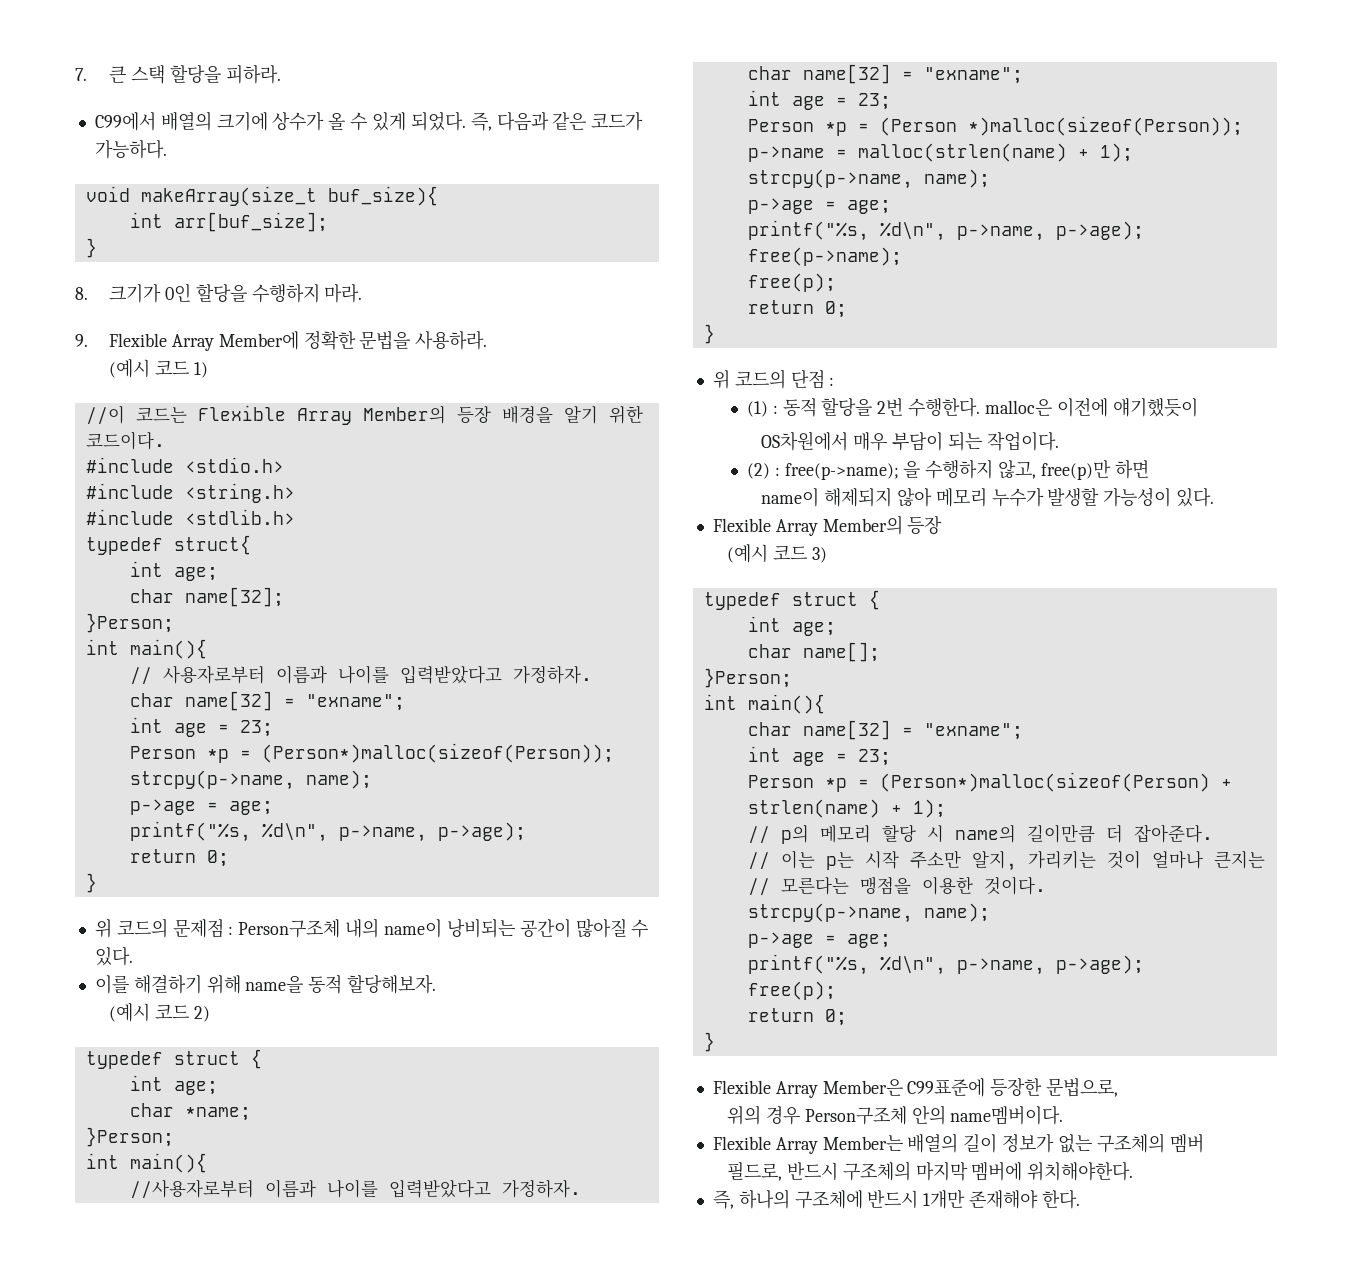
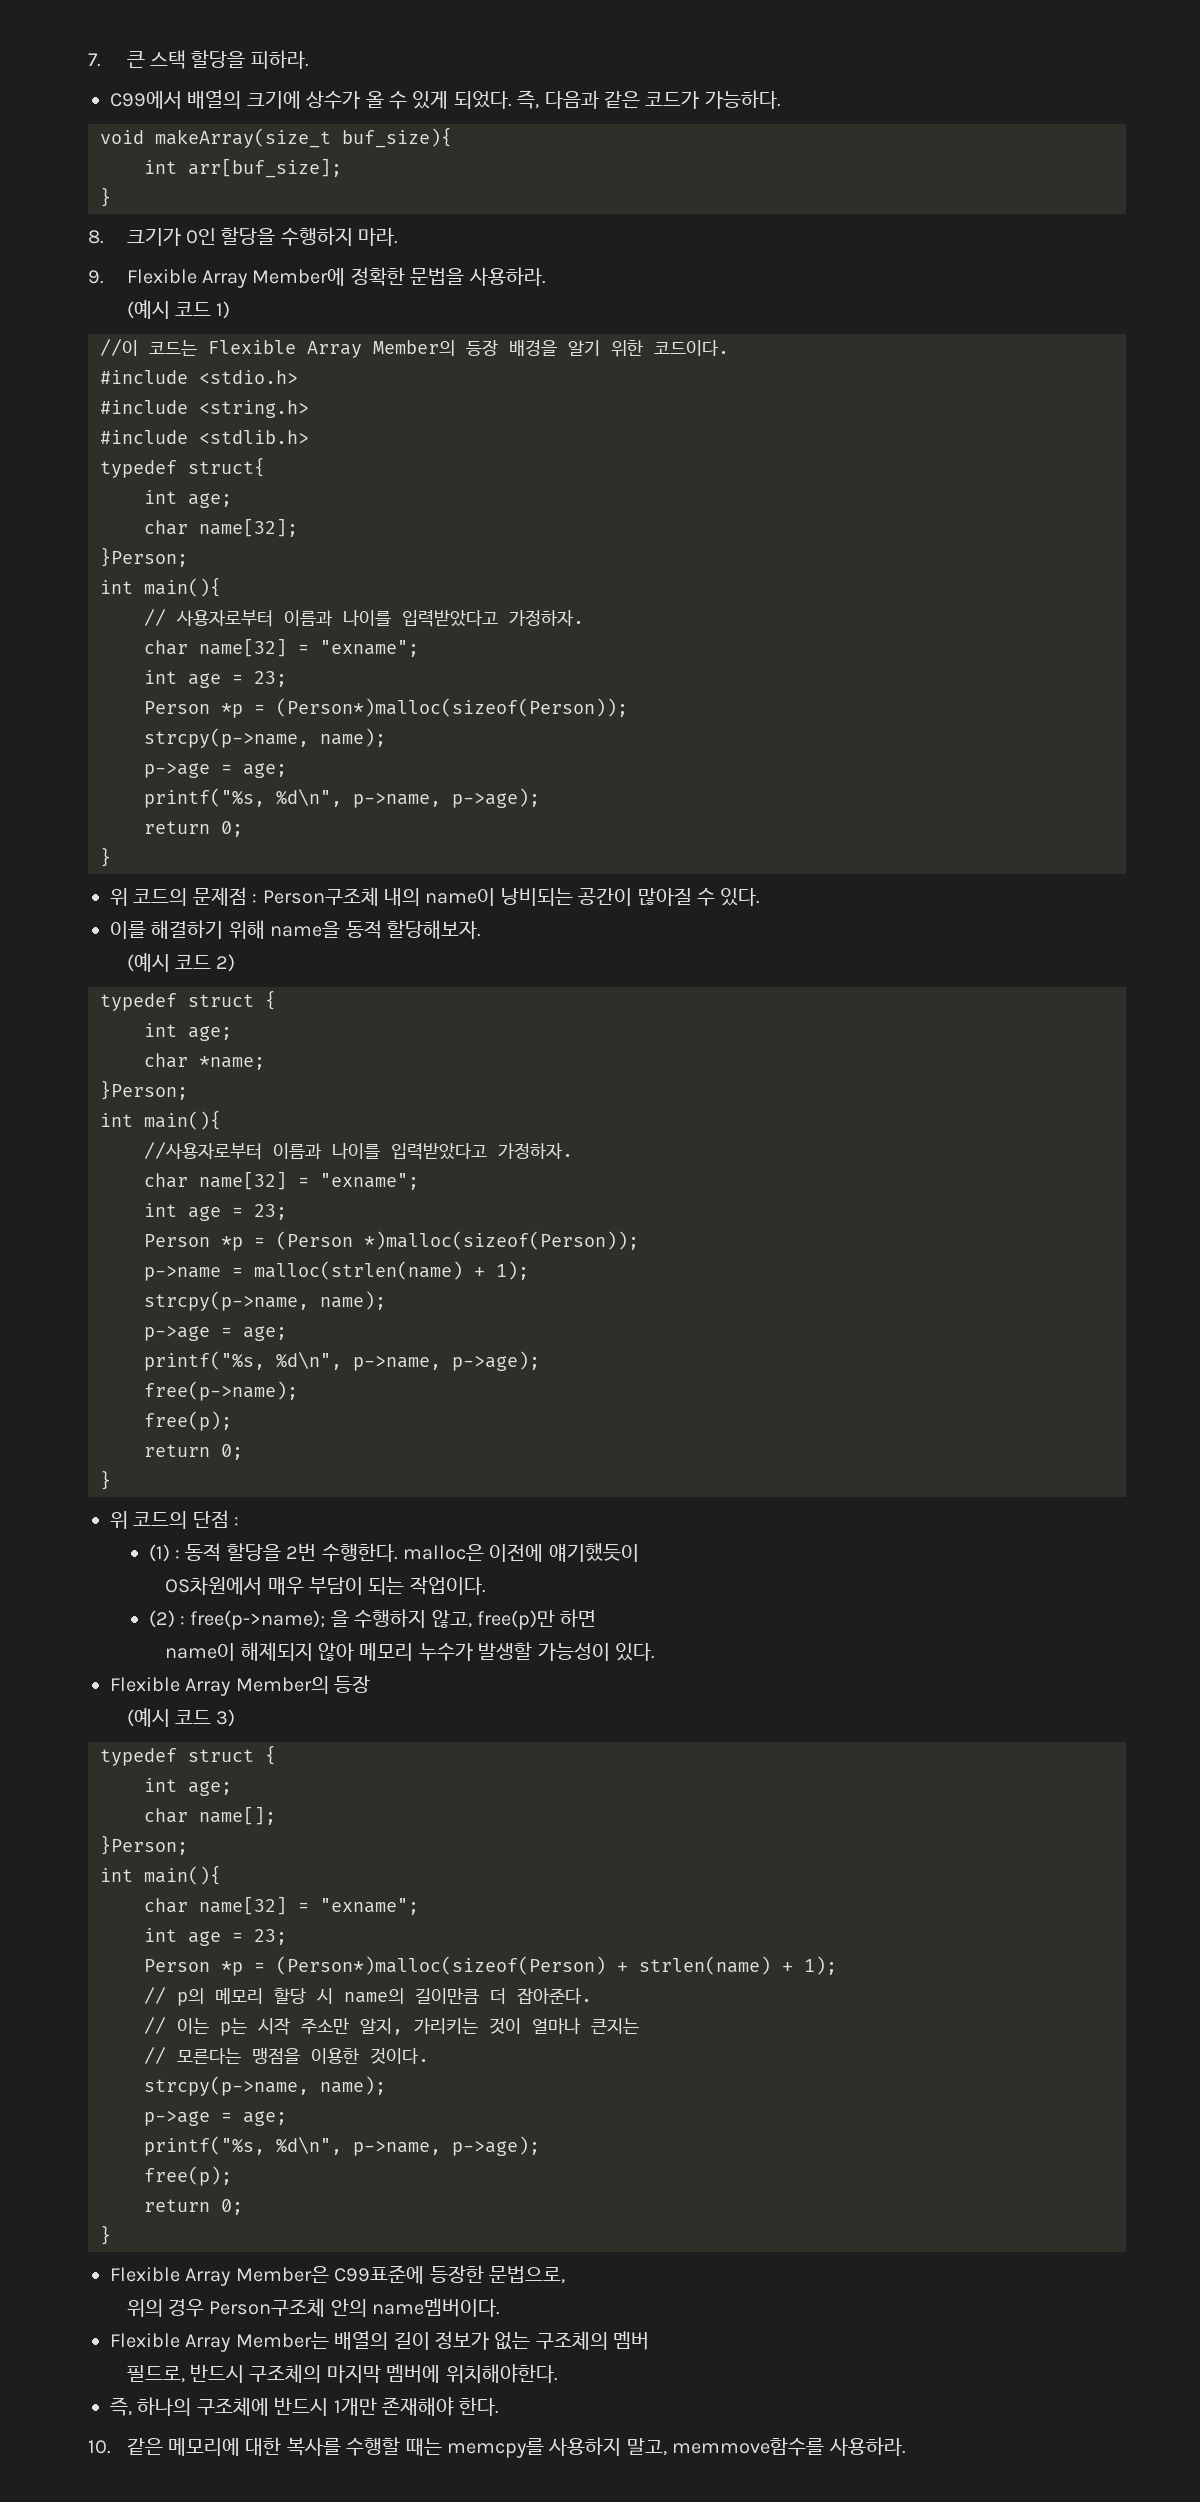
+ 10. 같은 메모리에 대한 복사를 수행할 때는 memcpy를 사용하지 말고, memmove함수를 사용하라.

